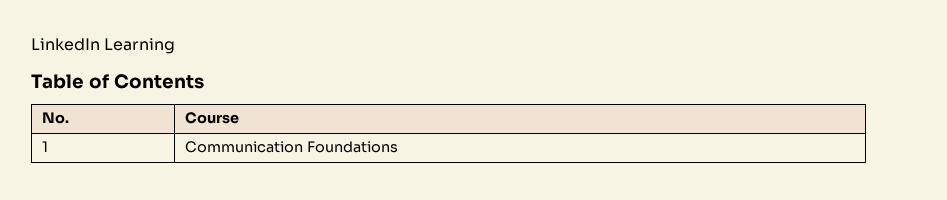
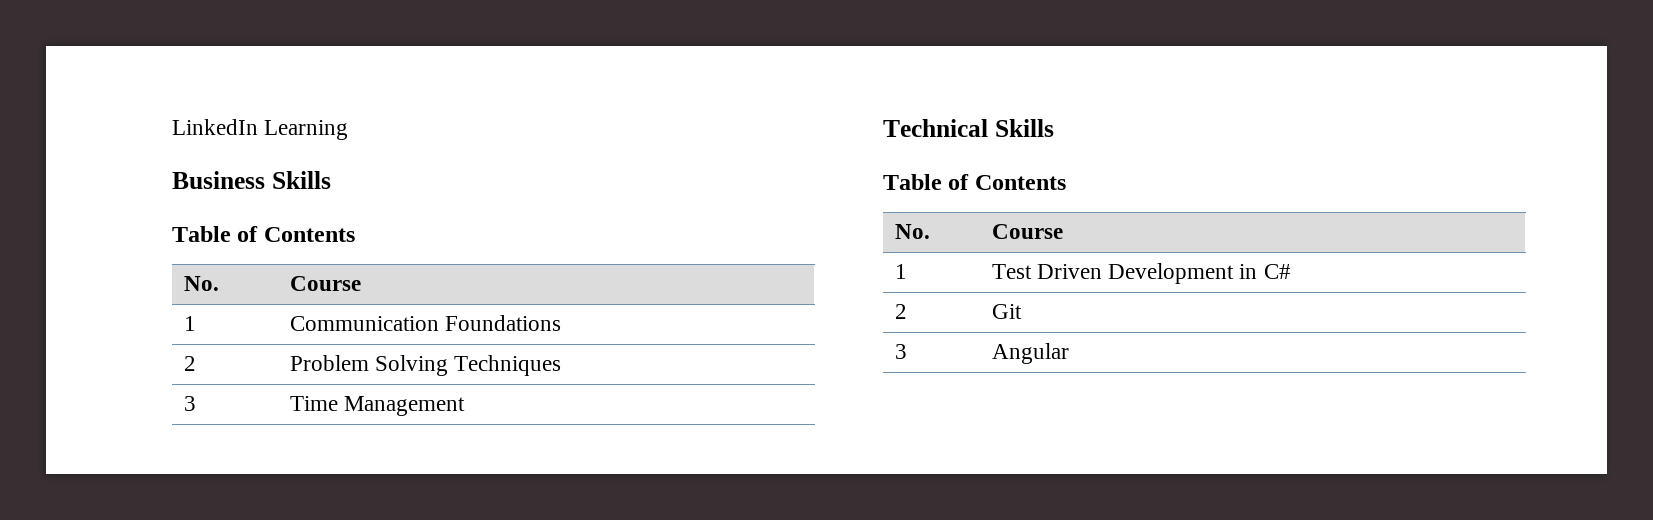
+ Business Skills
+ 2 | Problem Solving Techniques
+ 3 | Time Management
+ Technical Skills
+ Table of Contents
+ No. | Course
+ 1 | Test Driven Development in C#
+ 2 | Git
+ 3 | Angular

